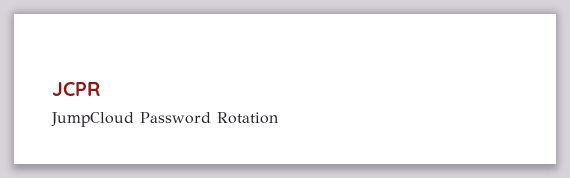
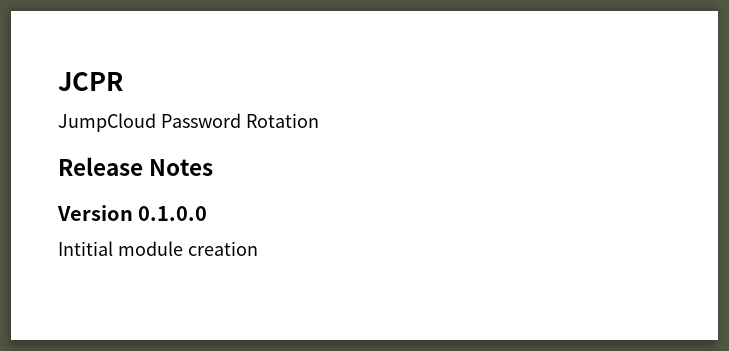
+ Release Notes
+ Version 0.1.0.0
+ Intitial module creation

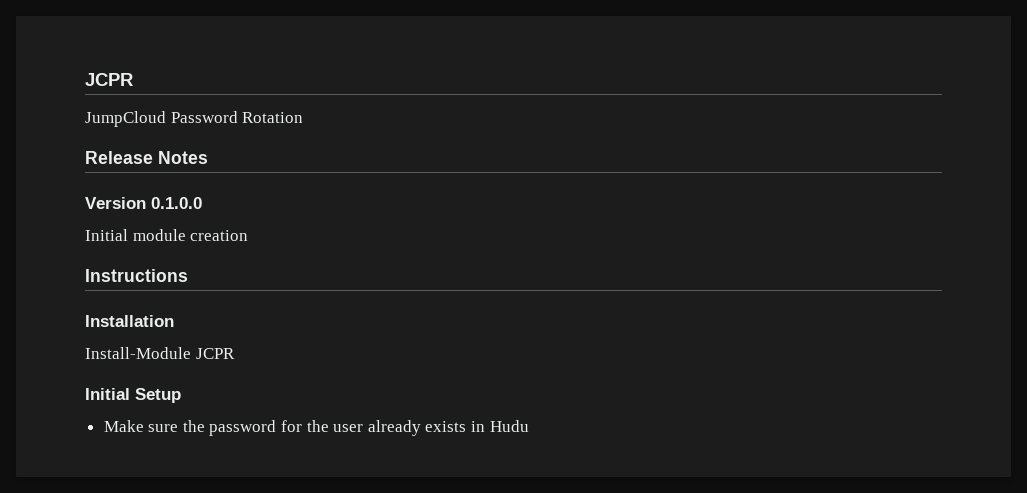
- Intitial module creation
+ Initial module creation
+ Instructions
+ Installation
+ Install-Module JCPR
+ Initial Setup
+ Make sure the password for the user already exists in Hudu

